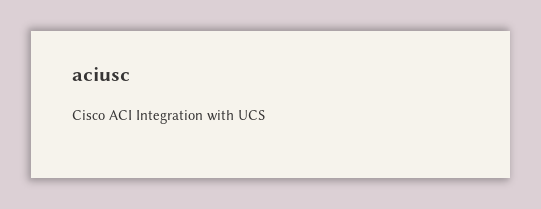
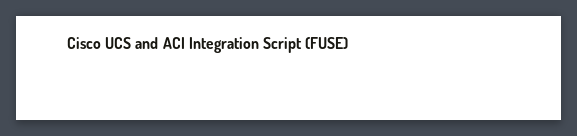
- aciusc
- Cisco ACI Integration with UCS
+ Cisco UCS and ACI Integration Script (FUSE)

